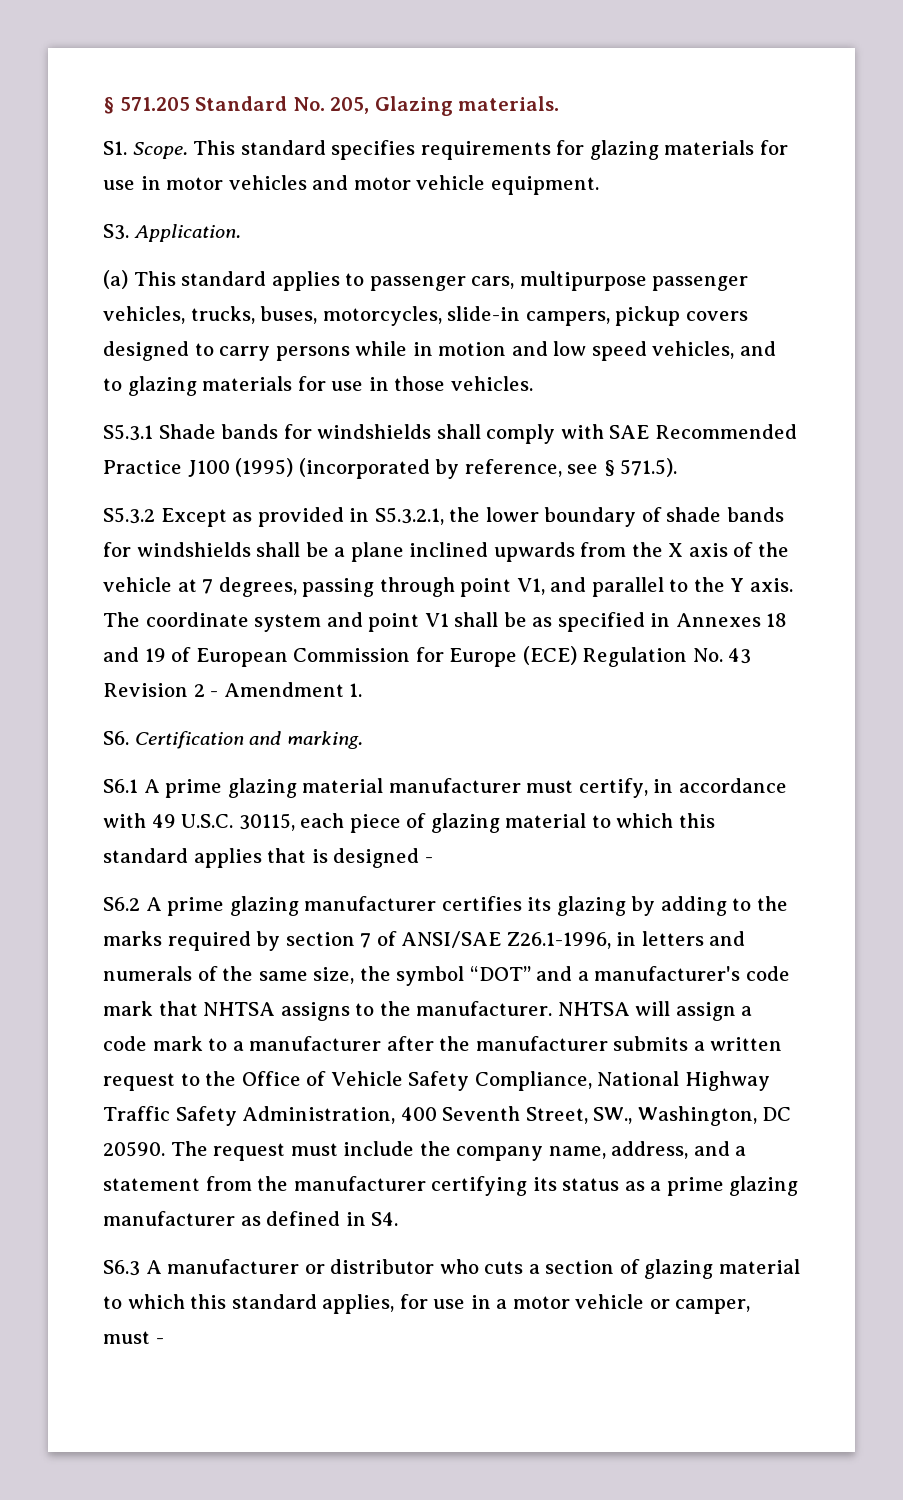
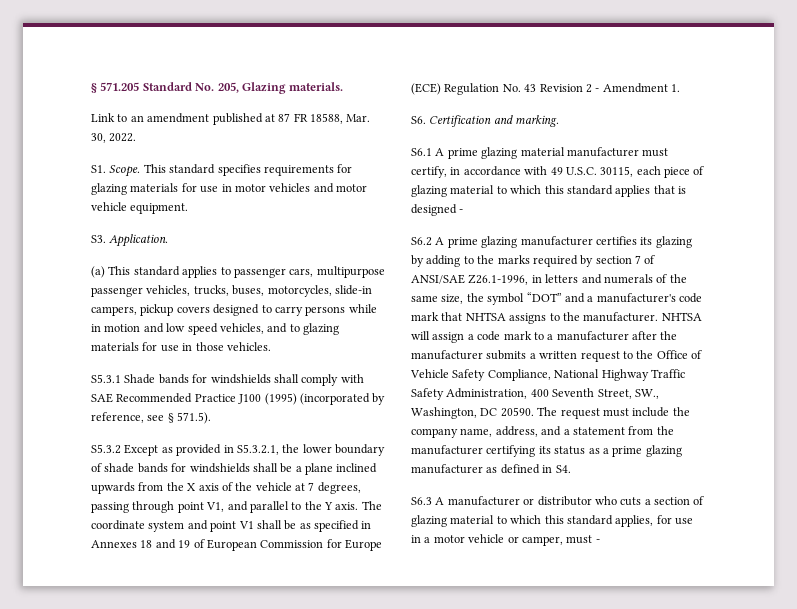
+ Link to an amendment published at 87 FR 18588, Mar. 30, 2022.

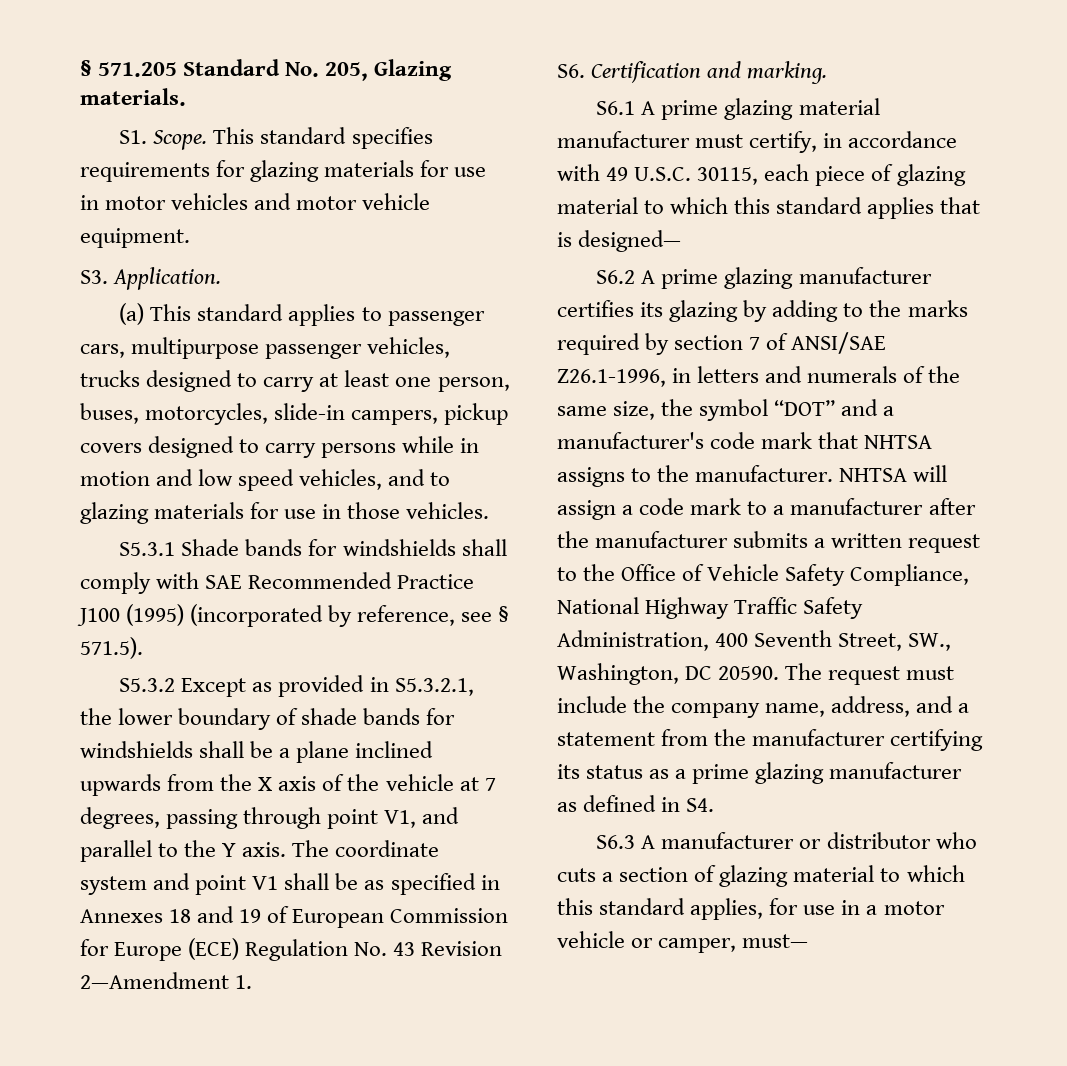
- Link to an amendment published at 87 FR 18588, Mar. 30, 2022.
- (a) This standard applies to passenger cars, multipurpose passenger vehicles, trucks, buses, motorcycles, slide-in campers, pickup covers designed to carry persons while in motion and low speed vehicles, and to glazing materials for use in those vehicles.
+ (a) This standard applies to passenger cars, multipurpose passenger vehicles, trucks designed to carry at least one person, buses, motorcycles, slide-in campers, pickup covers designed to carry persons while in motion and low speed vehicles, and to glazing materials for use in those vehicles.
- The coordinate system and point V1 shall be as specified in Annexes 18 and 19 of European Commission for Europe (ECE) Regulation No. 43 Revision 2 - Amendment 1.
+ The coordinate system and point V1 shall be as specified in Annexes 18 and 19 of European Commission for Europe (ECE) Regulation No. 43 Revision 2—Amendment 1.
- S6.1 A prime glazing material manufacturer must certify, in accordance with 49 U.S.C. 30115, each piece of glazing material to which this standard applies that is designed -
+ S6.1 A prime glazing material manufacturer must certify, in accordance with 49 U.S.C. 30115, each piece of glazing material to which this standard applies that is designed—
- S6.3 A manufacturer or distributor who cuts a section of glazing material to which this standard applies, for use in a motor vehicle or camper, must -
+ S6.3 A manufacturer or distributor who cuts a section of glazing material to which this standard applies, for use in a motor vehicle or camper, must—

